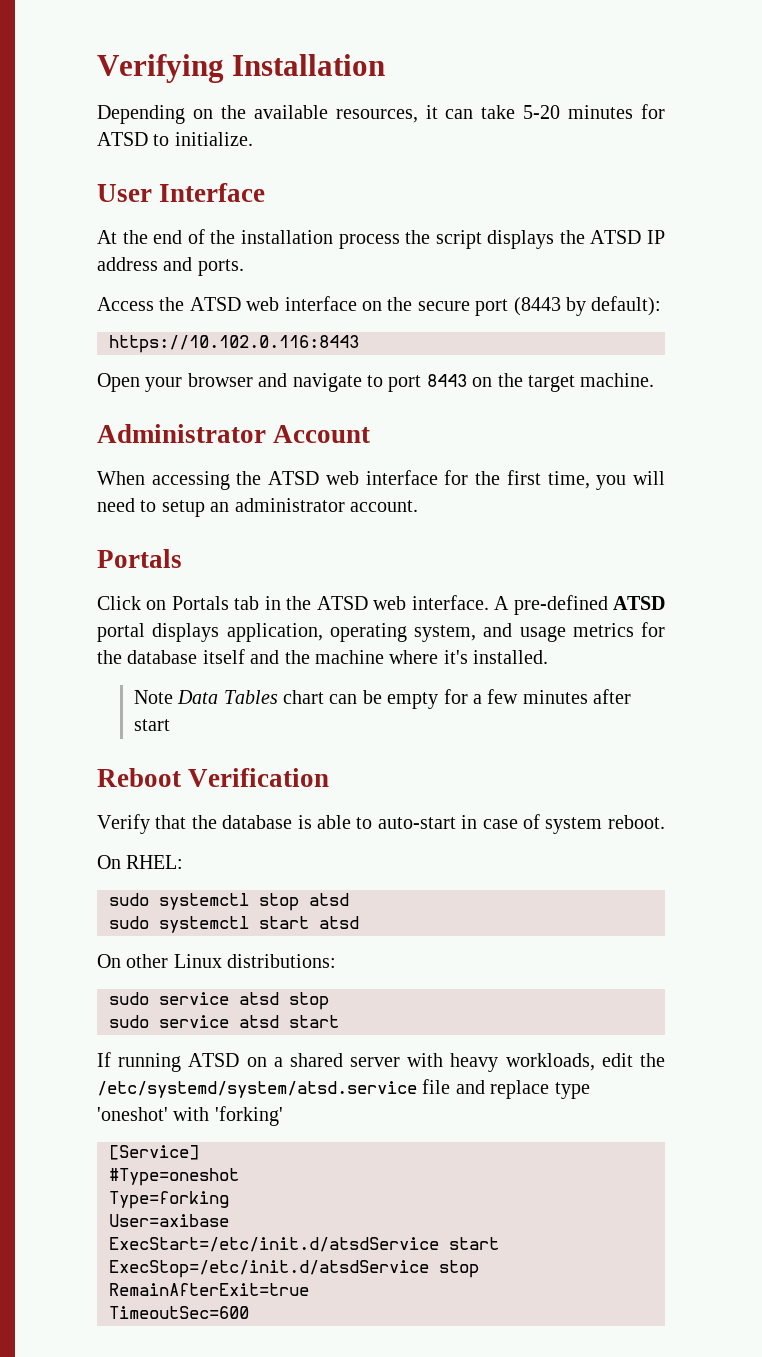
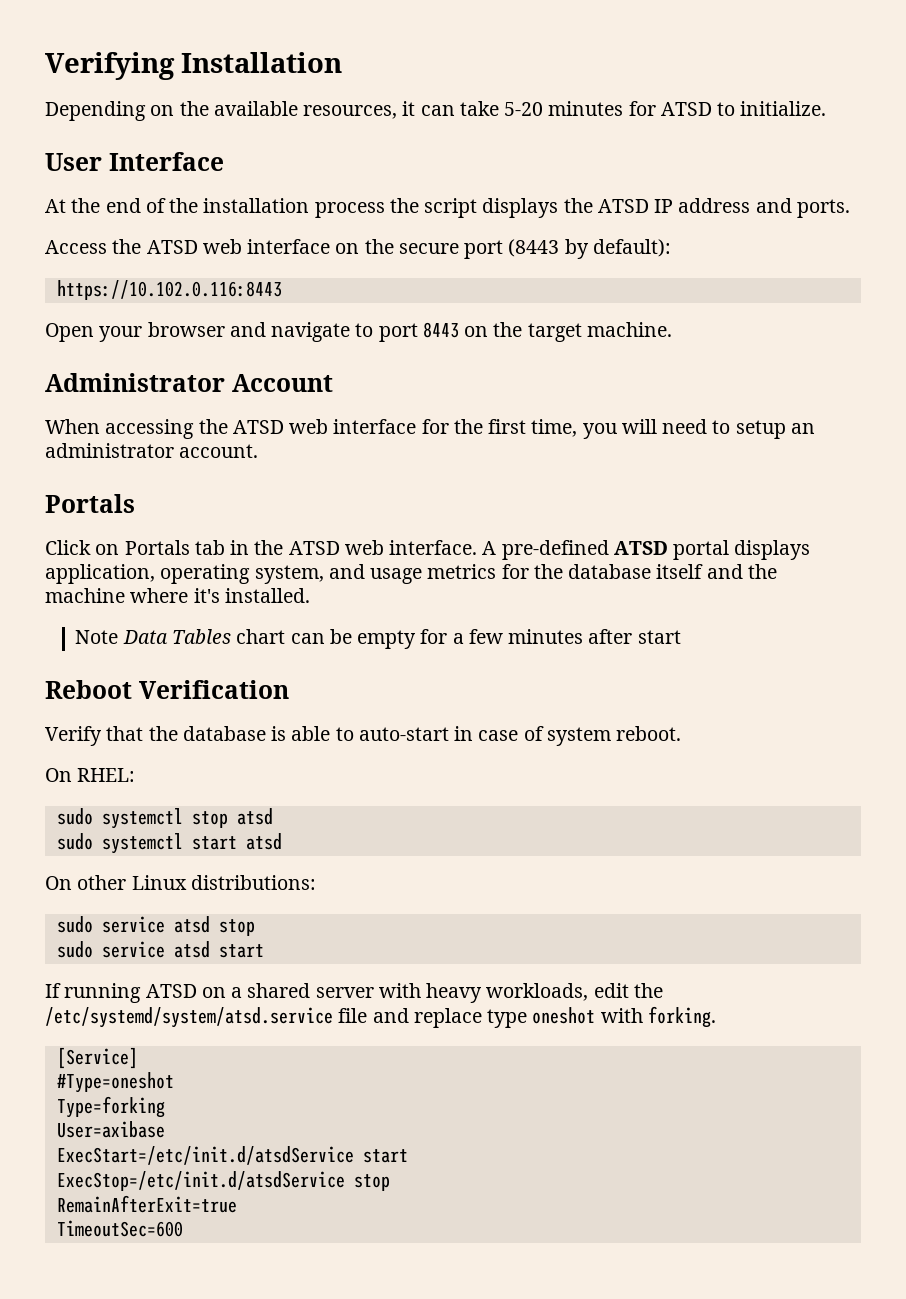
- If running ATSD on a shared server with heavy workloads, edit the /etc/systemd/system/atsd.service file and replace type 'oneshot' with 'forking'
+ If running ATSD on a shared server with heavy workloads, edit the /etc/systemd/system/atsd.service file and replace type oneshot with forking.

